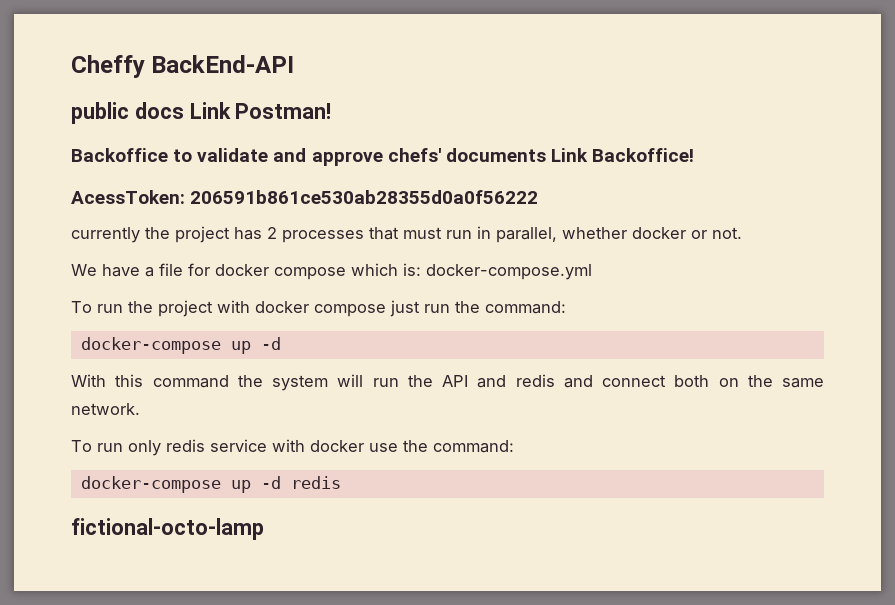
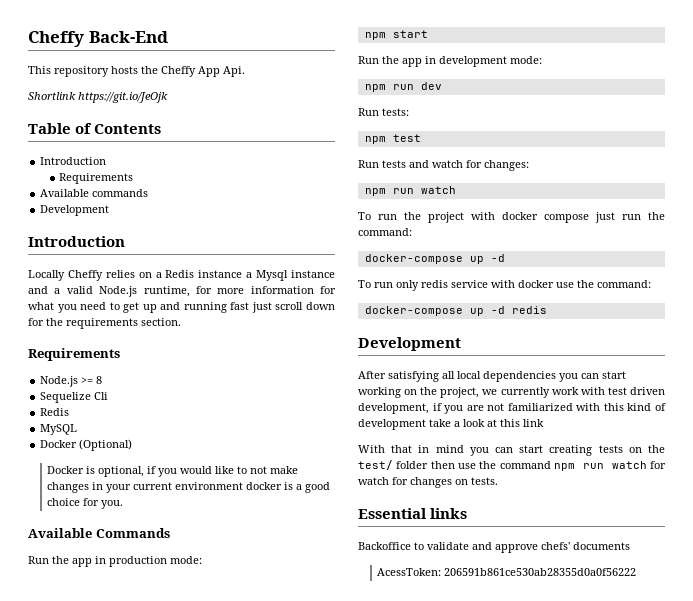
- Cheffy BackEnd-API
- public docs Link Postman!
- Backoffice to validate and approve chefs' documents Link Backoffice!
- AcessToken: 206591b861ce530ab28355d0a0f56222
- currently the project has 2 processes that must run in parallel, whether docker or not.
- We have a file for docker compose which is: docker-compose.yml
+ Cheffy Back-End
+ This repository hosts the Cheffy App Api.
+ Shortlink https://git.io/JeOjk
+ Table of Contents
+ Introduction
+ Requirements
+ Available commands
+ Development
+ Introduction
+ Locally Cheffy relies on a Redis instance a Mysql instance and a valid Node.js runtime, for more information for what you need to get up and running fast just scroll down for the requirements section.
+ Requirements
+ Node.js >= 8
+ Sequelize Cli
+ Redis
+ MySQL
+ Docker (Optional)
+ Docker is optional, if you would like to not make changes in your current environment docker is a good choice for you.
+ Available Commands
+ Run the app in production mode:
+ npm start
+ Run the app in development mode:
+ npm run dev
+ Run tests:
+ npm test
+ Run tests and watch for changes:
+ npm run watch
- With this command the system will run the API and redis and connect both on the same network.
  docker-compose up -d redis
- fictional-octo-lamp
+ Development
+ After satisfying all local dependencies you can start working on the project, we currently work with test driven development, if you are not familiarized with this kind of development take a look at this link
+ With that in mind you can start creating tests on the test/ folder then use the command npm run watch for watch for changes on tests.
+ Essential links
+ Backoffice to validate and approve chefs' documents
+ AcessToken: 206591b861ce530ab28355d0a0f56222

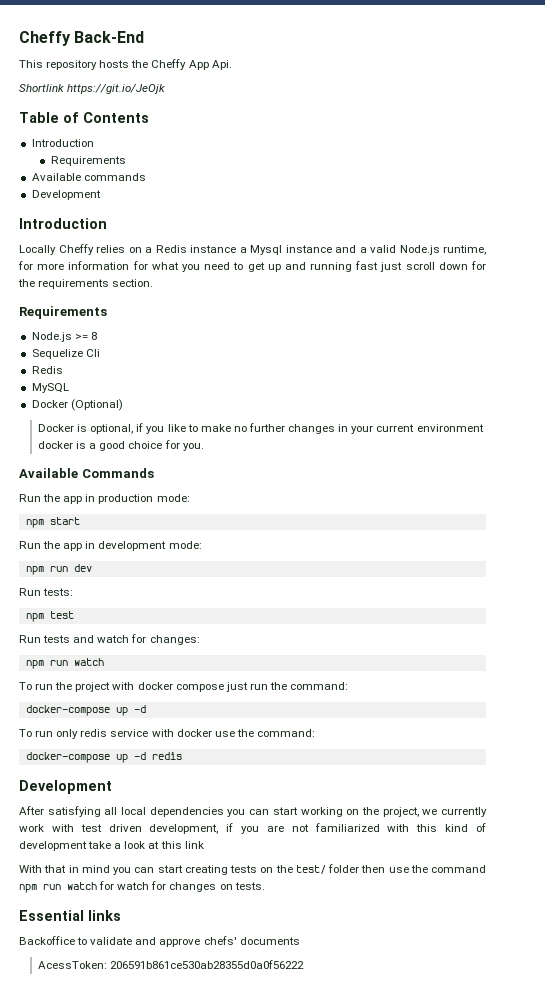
- Docker is optional, if you would like to not make changes in your current environment docker is a good choice for you.
+ Docker is optional, if you like to make no further changes in your current environment docker is a good choice for you.

